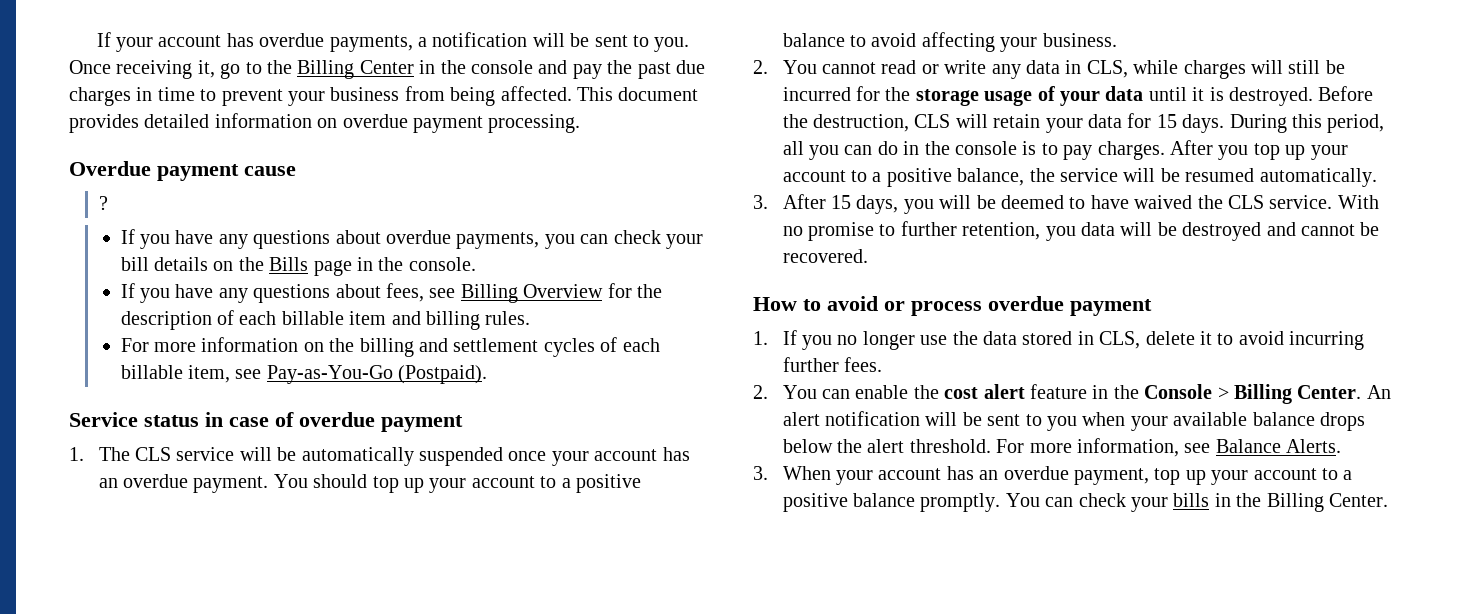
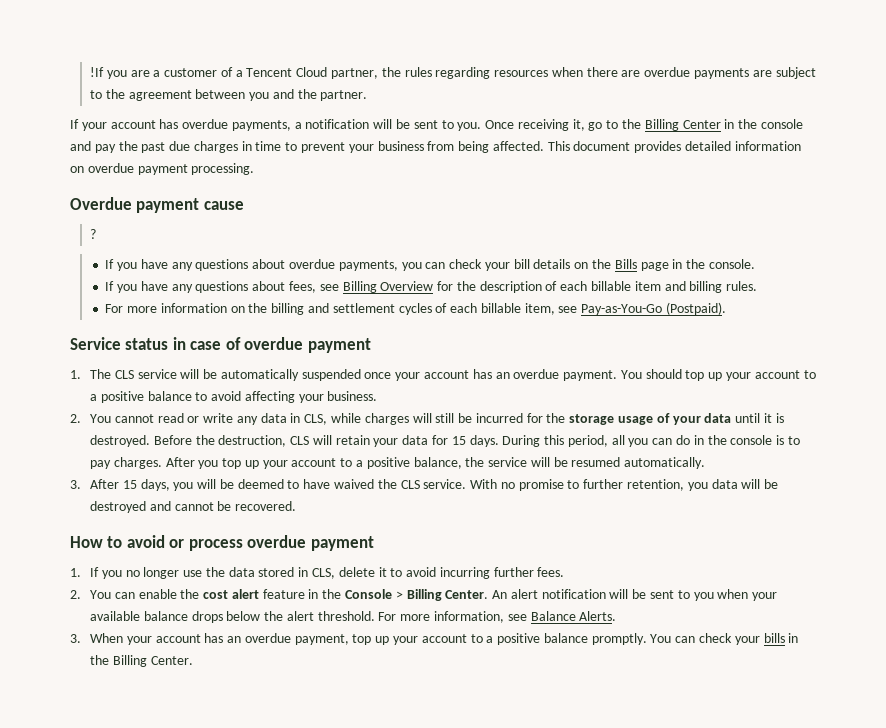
+ !If you are a customer of a Tencent Cloud partner, the rules regarding resources when there are overdue payments are subject to the agreement between you and the partner.

